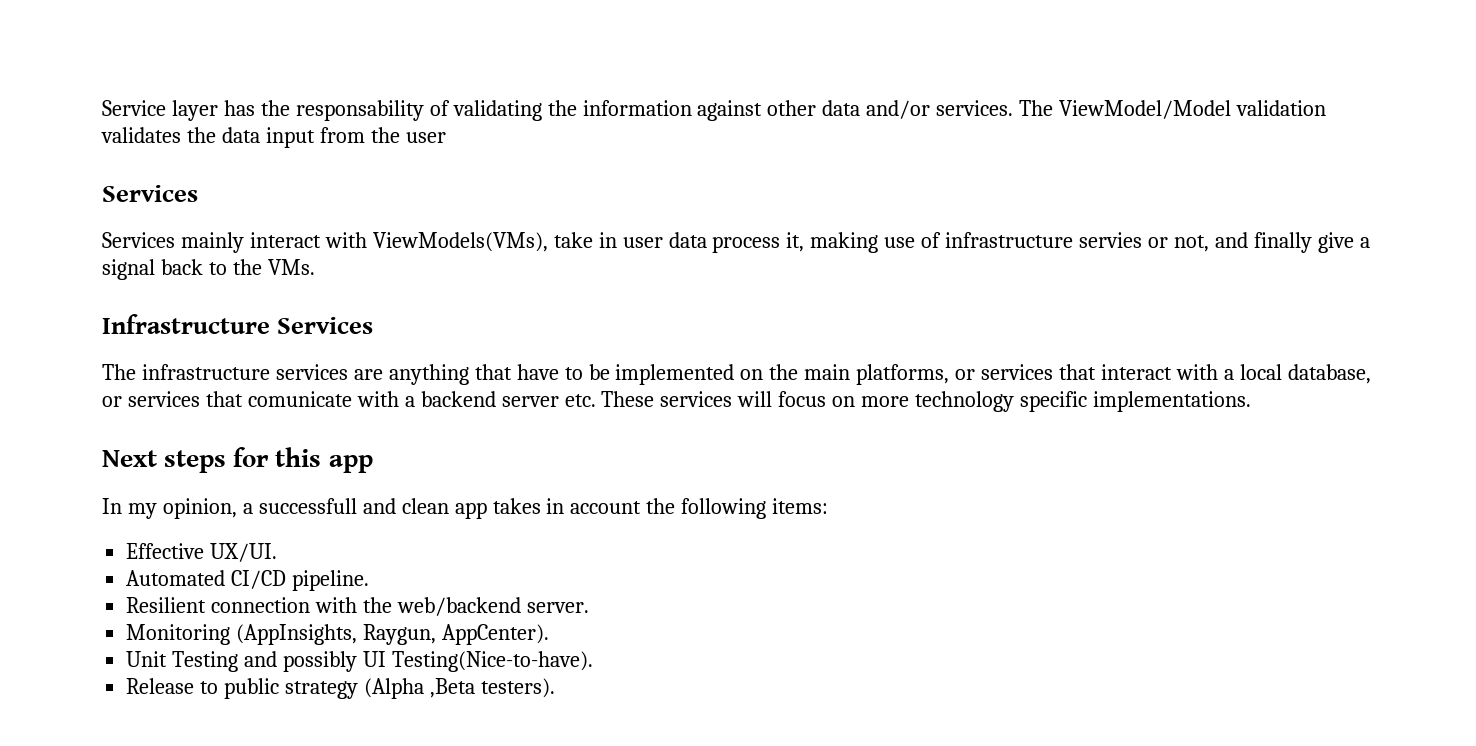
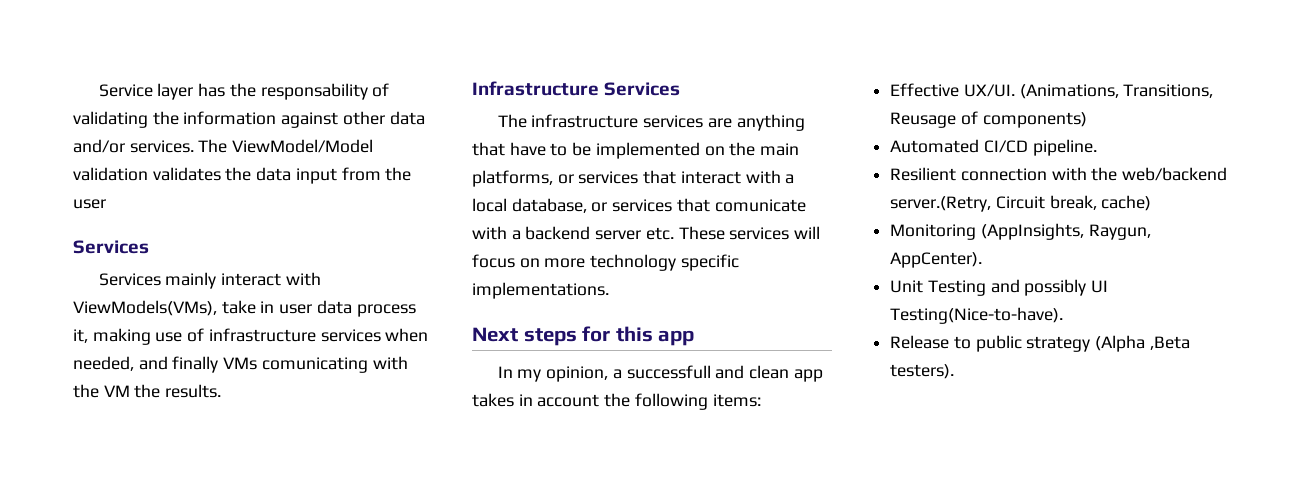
- Services mainly interact with ViewModels(VMs), take in user data process it, making use of infrastructure servies or not, and finally give a signal back to the VMs.
+ Services mainly interact with ViewModels(VMs), take in user data process it, making use of infrastructure services when needed, and finally VMs comunicating with the VM the results.
+ (Animations, Transitions, Reusage of components)
- Resilient connection with the web/backend server.
+ Resilient connection with the web/backend server.(Retry, Circuit break, cache)

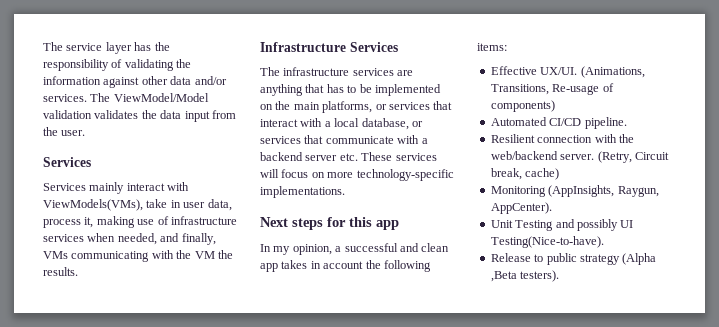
- Service layer has the responsability of validating the information against other data and/or services.
+ The service layer has the responsibility of validating the information against other data and/or services.
- The ViewModel/Model validation validates the data input from the user
+ The ViewModel/Model validation validates the data input from the user.
- Services mainly interact with ViewModels(VMs), take in user data process it, making use of infrastructure services when needed, and finally VMs comunicating with the VM the results.
+ Services mainly interact with ViewModels(VMs), take in user data, process it, making use of infrastructure services when needed, and finally, VMs communicating with the VM the results.
- The infrastructure services are anything that have to be implemented on the main platforms, or services that interact with a local database, or services that comunicate with a backend server etc. These services will focus on more technology specific implementations.
+ The infrastructure services are anything that has to be implemented on the main platforms, or services that interact with a local database, or services that communicate with a backend server etc. These services will focus on more technology-specific implementations.
- In my opinion, a successfull and clean app takes in account the following items:
+ In my opinion, a successful and clean app takes in account the following items:
- (Animations, Transitions, Reusage of components)
+ (Animations, Transitions, Re-usage of components)
- Resilient connection with the web/backend server.(Retry, Circuit break, cache)
+ Resilient connection with the web/backend server. (Retry, Circuit break, cache)

